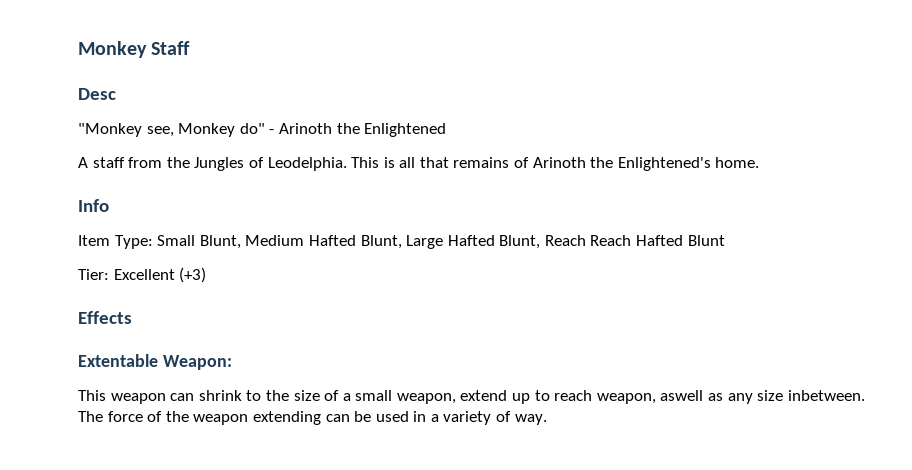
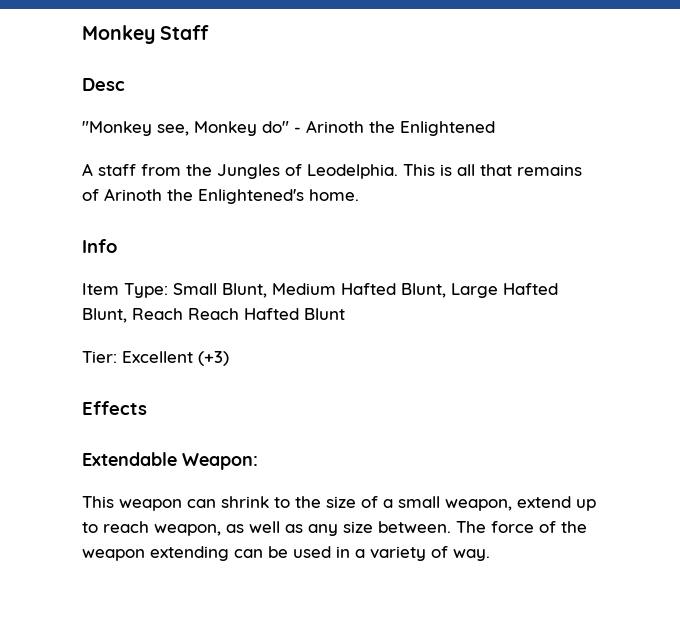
- Extentable Weapon:
+ Extendable Weapon:
- This weapon can shrink to the size of a small weapon, extend up to reach weapon, aswell as any size inbetween.
+ This weapon can shrink to the size of a small weapon, extend up to reach weapon, as well as any size between.

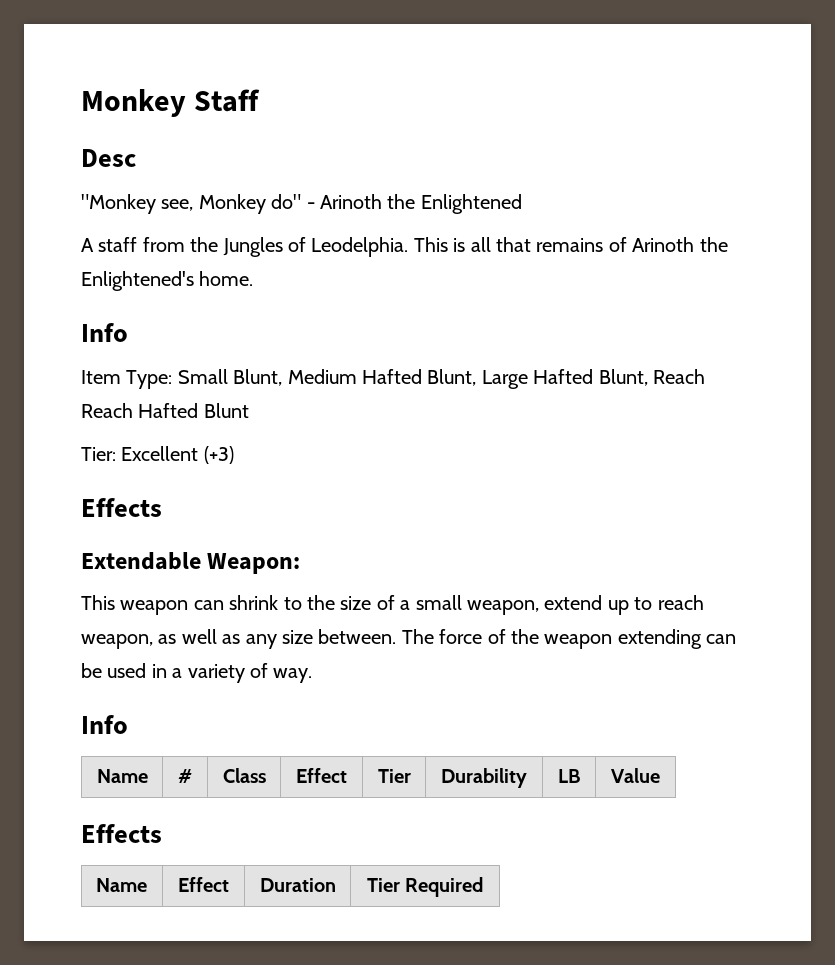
  The force of the weapon extending can be used in a variety of way.
+ Info
+ Name | # | Class | Effect | Tier | Durability | LB | Value
+ Effects
+ Name | Effect | Duration | Tier Required

